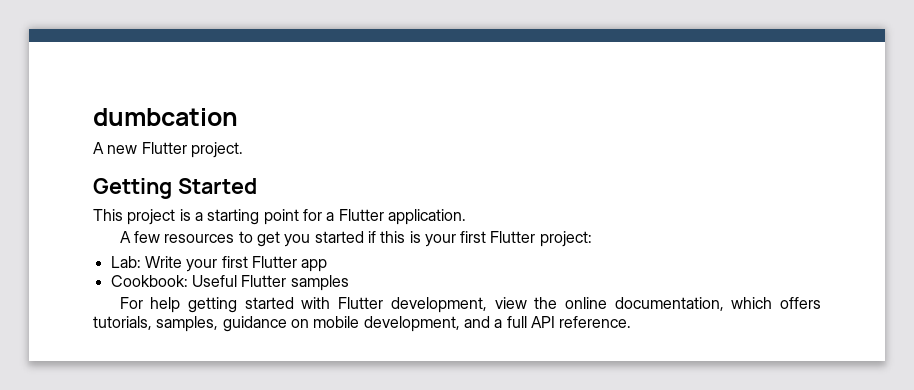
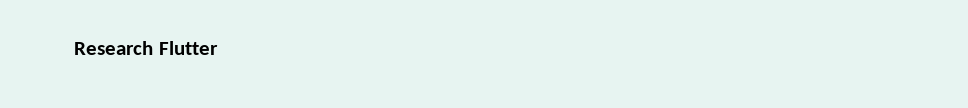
- dumbcation
- A new Flutter project.
- Getting Started
- This project is a starting point for a Flutter application.
- A few resources to get you started if this is your first Flutter project:
- Lab: Write your first Flutter app
- Cookbook: Useful Flutter samples
- For help getting started with Flutter development, view the online documentation, which offers tutorials, samples, guidance on mobile development, and a full API reference.
+ Research Flutter

